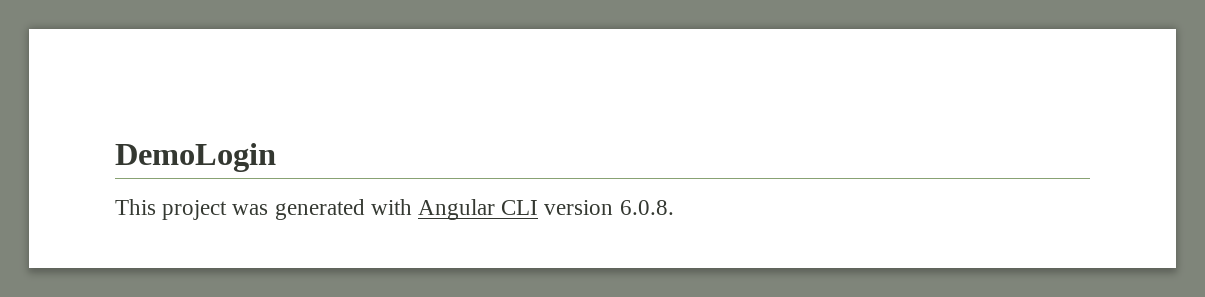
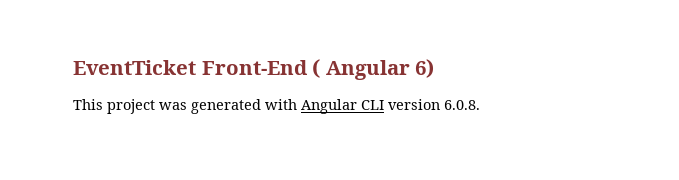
- DemoLogin
+ EventTicket Front-End ( Angular 6)

